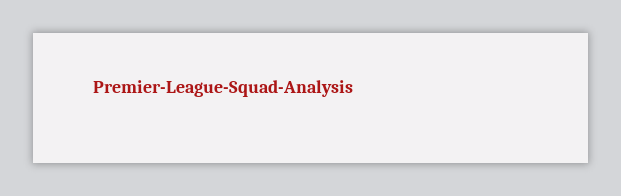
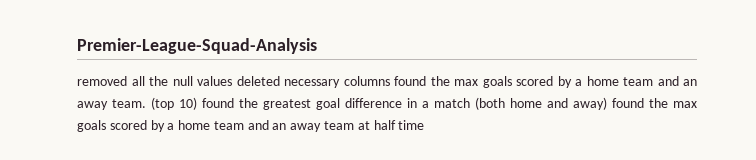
+ removed all the null values deleted necessary columns found the max goals scored by a home team and an away team. (top 10) found the greatest goal difference in a match (both home and away) found the max goals scored by a home team and an away team at half time

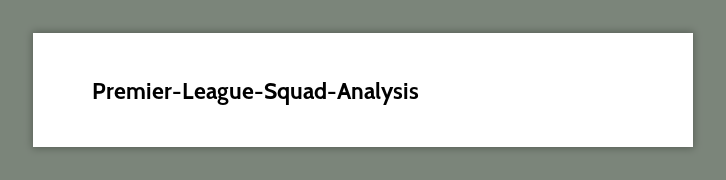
- removed all the null values deleted necessary columns found the max goals scored by a home team and an away team. (top 10) found the greatest goal difference in a match (both home and away) found the max goals scored by a home team and an away team at half time

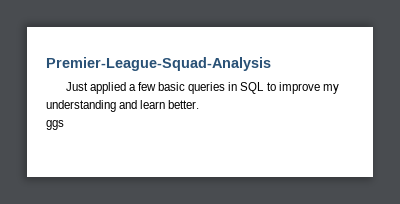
+ Just applied a few basic queries in SQL to improve my understanding and learn better.
+ ggs

